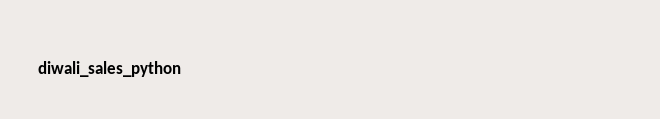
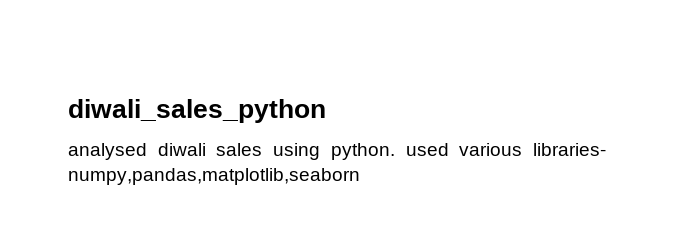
+ analysed diwali sales using python. used various libraries- numpy,pandas,matplotlib,seaborn

